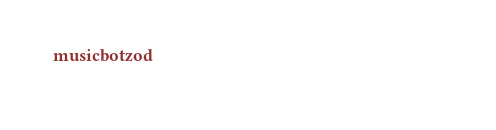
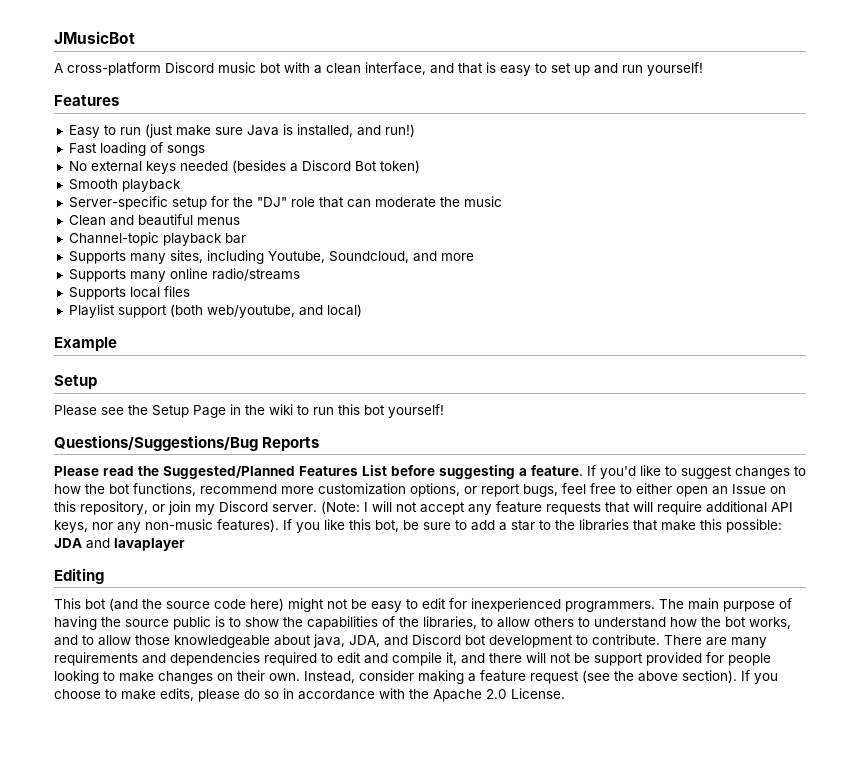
- musicbotzod
+ JMusicBot
+ A cross-platform Discord music bot with a clean interface, and that is easy to set up and run yourself!
+ Features
+ Easy to run (just make sure Java is installed, and run!)
+ Fast loading of songs
+ No external keys needed (besides a Discord Bot token)
+ Smooth playback
+ Server-specific setup for the "DJ" role that can moderate the music
+ Clean and beautiful menus
+ Channel-topic playback bar
+ Supports many sites, including Youtube, Soundcloud, and more
+ Supports many online radio/streams
+ Supports local files
+ Playlist support (both web/youtube, and local)
+ Example
+ Setup
+ Please see the Setup Page in the wiki to run this bot yourself!
+ Questions/Suggestions/Bug Reports
+ Please read the Suggested/Planned Features List before suggesting a feature. If you'd like to suggest changes to how the bot functions, recommend more customization options, or report bugs, feel free to either open an Issue on this repository, or join my Discord server. (Note: I will not accept any feature requests that will require additional API keys, nor any non-music features). If you like this bot, be sure to add a star to the libraries that make this possible: JDA and lavaplayer
+ Editing
+ This bot (and the source code here) might not be easy to edit for inexperienced programmers. The main purpose of having the source public is to show the capabilities of the libraries, to allow others to understand how the bot works, and to allow those knowledgeable about java, JDA, and Discord bot development to contribute. There are many requirements and dependencies required to edit and compile it, and there will not be support provided for people looking to make changes on their own. Instead, consider making a feature request (see the above section). If you choose to make edits, please do so in accordance with the Apache 2.0 License.

